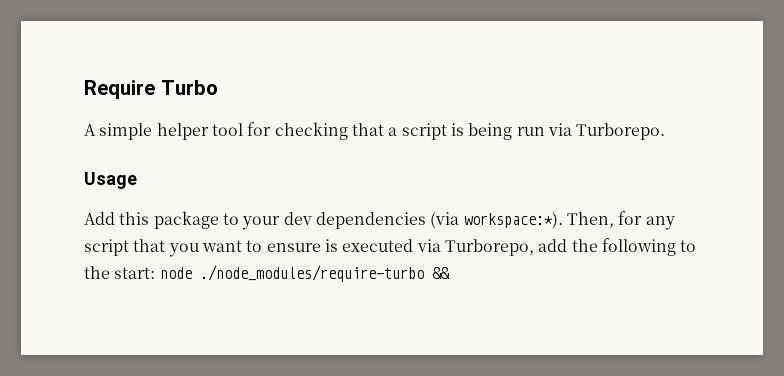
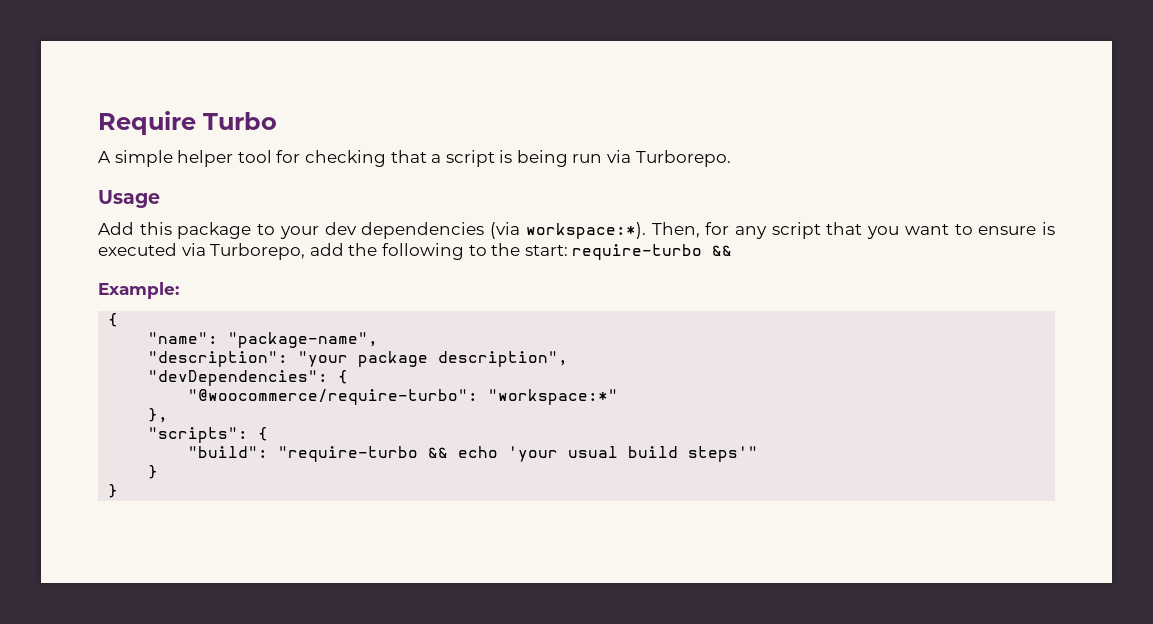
- Then, for any script that you want to ensure is executed via Turborepo, add the following to the start: node ./node_modules/require-turbo &&
+ Then, for any script that you want to ensure is executed via Turborepo, add the following to the start: require-turbo &&
+ Example:
+ {
+ "name": "package-name",
+ "description": "your package description",
+ "devDependencies": {
+ "@woocommerce/require-turbo": "workspace:*"
+ },
+ "scripts": {
+ "build": "require-turbo && echo 'your usual build steps'"
+ }
+ }

